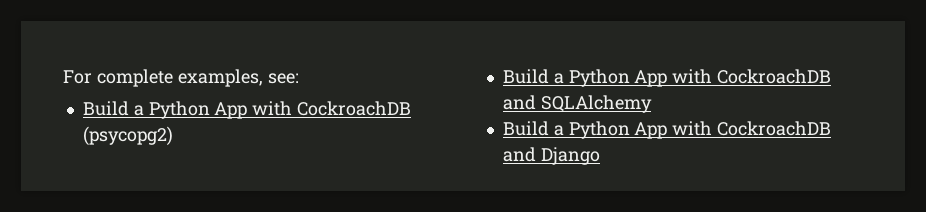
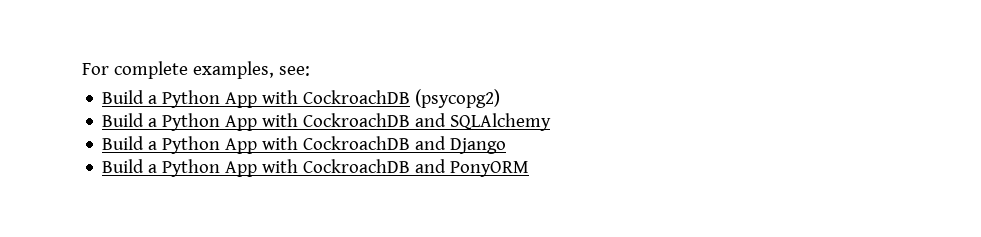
+ Build a Python App with CockroachDB and PonyORM

